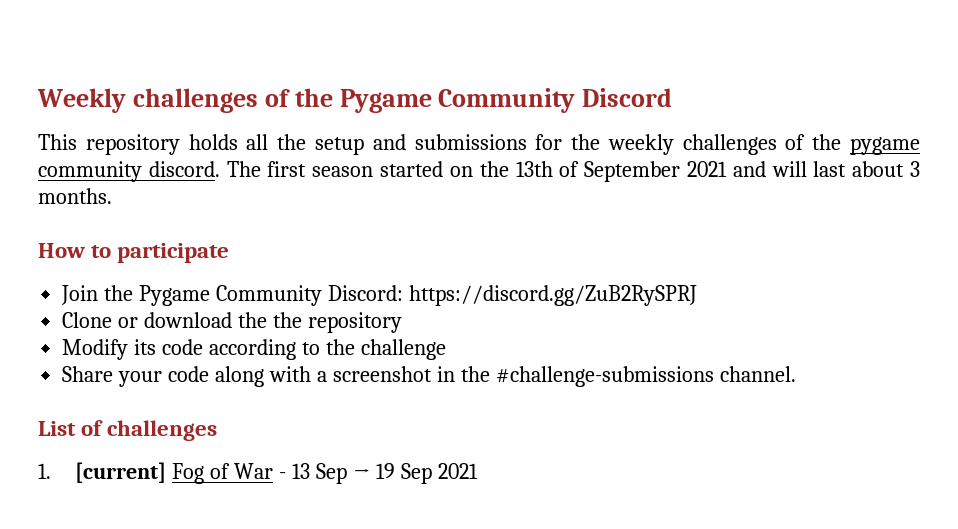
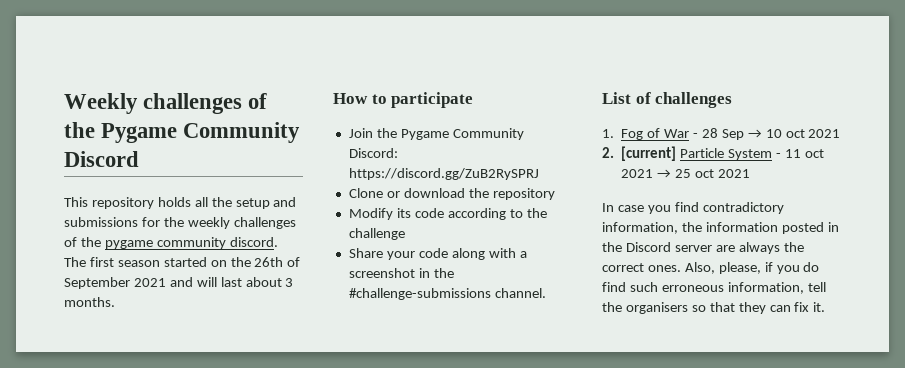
- The first season started on the 13th of September 2021 and will last about 3 months.
+ The first season started on the 26th of September 2021 and will last about 3 months.
- Clone or download the the repository
+ Clone or download the repository
- 1. [current] Fog of War - 13 Sep → 19 Sep 2021
+ 1. Fog of War - 28 Sep → 10 oct 2021
+ 2. [current] Particle System - 11 oct 2021 → 25 oct 2021
+ In case you find contradictory information, the information posted in the Discord server are always the correct ones. Also, please, if you do find such erroneous information, tell the organisers so that they can fix it.

